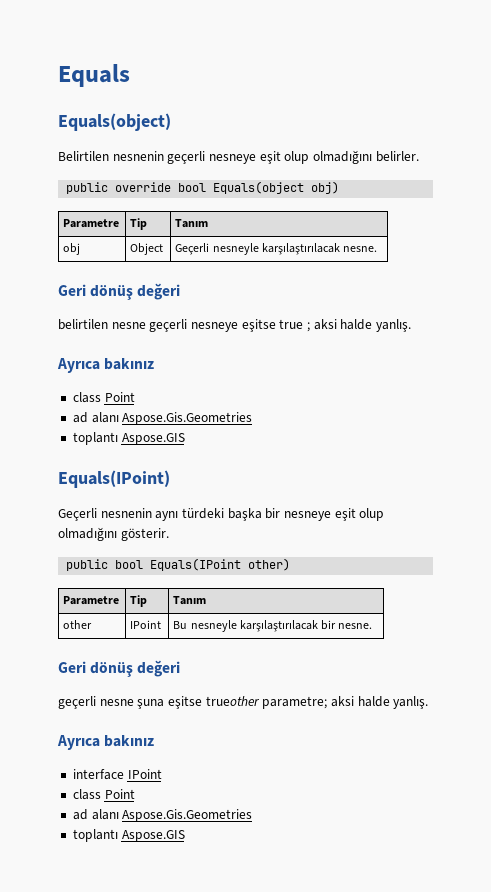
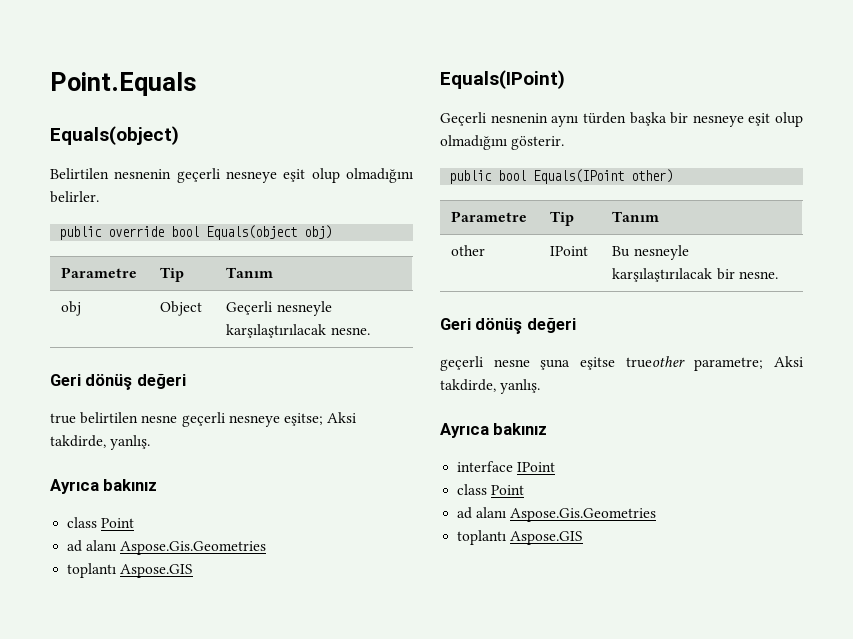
- Equals
+ Point.Equals
- belirtilen nesne geçerli nesneye eşitse true ; aksi halde yanlış.
+ true belirtilen nesne geçerli nesneye eşitse; Aksi takdirde, yanlış.
- Geçerli nesnenin aynı türdeki başka bir nesneye eşit olup olmadığını gösterir.
+ Geçerli nesnenin aynı türden başka bir nesneye eşit olup olmadığını gösterir.
- geçerli nesne şuna eşitse trueother parametre; aksi halde yanlış.
+ geçerli nesne şuna eşitse trueother parametre; Aksi takdirde, yanlış.

